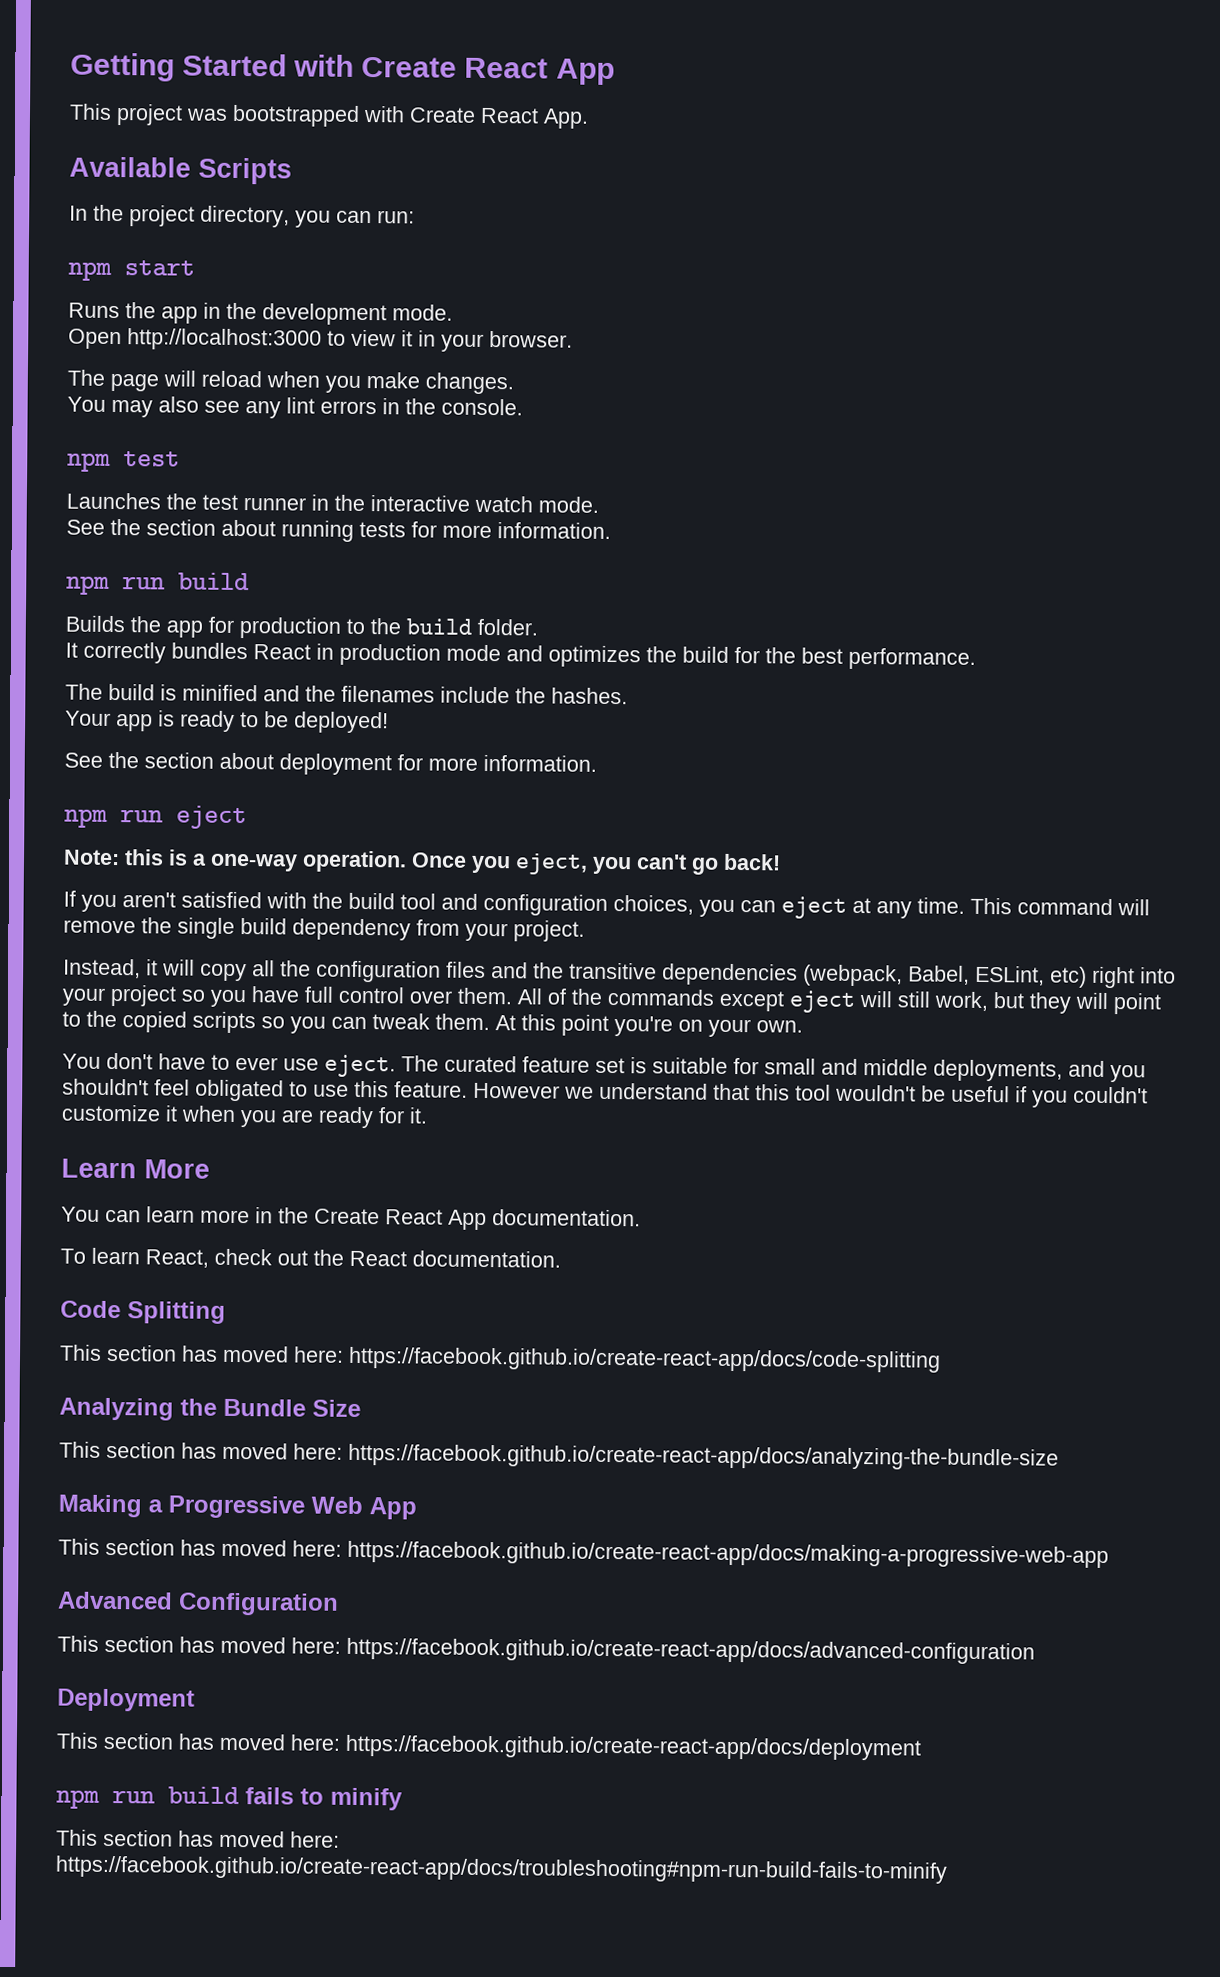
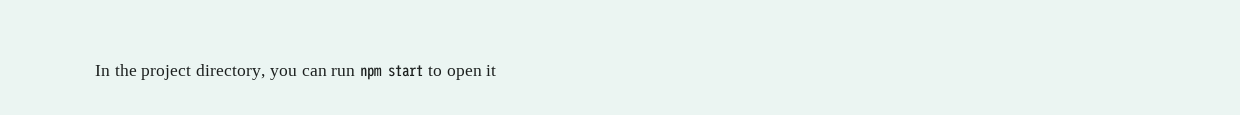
- Getting Started with Create React App
- This project was bootstrapped with Create React App.
- Available Scripts
- In the project directory, you can run:
- npm start
- Runs the app in the development mode.
- Open http://localhost:3000 to view it in your browser.
- The page will reload when you make changes.
- You may also see any lint errors in the console.
- npm test
- Launches the test runner in the interactive watch mode.
- See the section about running tests for more information.
- npm run build
- Builds the app for production to the build folder.
- It correctly bundles React in production mode and optimizes the build for the best performance.
- The build is minified and the filenames include the hashes.
- Your app is ready to be deployed!
- See the section about deployment for more information.
- npm run eject
- Note: this is a one-way operation. Once you eject, you can't go back!
- If you aren't satisfied with the build tool and configuration choices, you can eject at any time. This command will remove the single build dependency from your project.
- Instead, it will copy all the configuration files and the transitive dependencies (webpack, Babel, ESLint, etc) right into your project so you have full control over them. All of the commands except eject will still work, but they will point to the copied scripts so you can tweak them. At this point you're on your own.
- You don't have to ever use eject. The curated feature set is suitable for small and middle deployments, and you shouldn't feel obligated to use this feature. However we understand that this tool wouldn't be useful if you couldn't customize it when you are ready for it.
- Learn More
- You can learn more in the Create React App documentation.
- To learn React, check out the React documentation.
- Code Splitting
- This section has moved here: https://facebook.github.io/create-react-app/docs/code-splitting
- Analyzing the Bundle Size
- This section has moved here: https://facebook.github.io/create-react-app/docs/analyzing-the-bundle-size
- Making a Progressive Web App
- This section has moved here: https://facebook.github.io/create-react-app/docs/making-a-progressive-web-app
- Advanced Configuration
- This section has moved here: https://facebook.github.io/create-react-app/docs/advanced-configuration
- Deployment
- This section has moved here: https://facebook.github.io/create-react-app/docs/deployment
- npm run build fails to minify
- This section has moved here: https://facebook.github.io/create-react-app/docs/troubleshooting#npm-run-build-fails-to-minify
+ In the project directory, you can run npm start to open it

